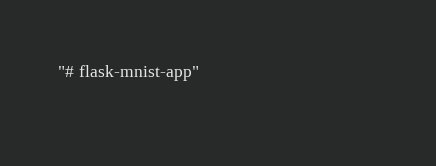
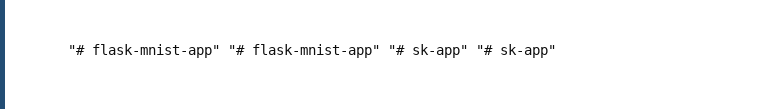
- "# flask-mnist-app"
+ "# flask-mnist-app" "# flask-mnist-app" "# sk-app" "# sk-app"

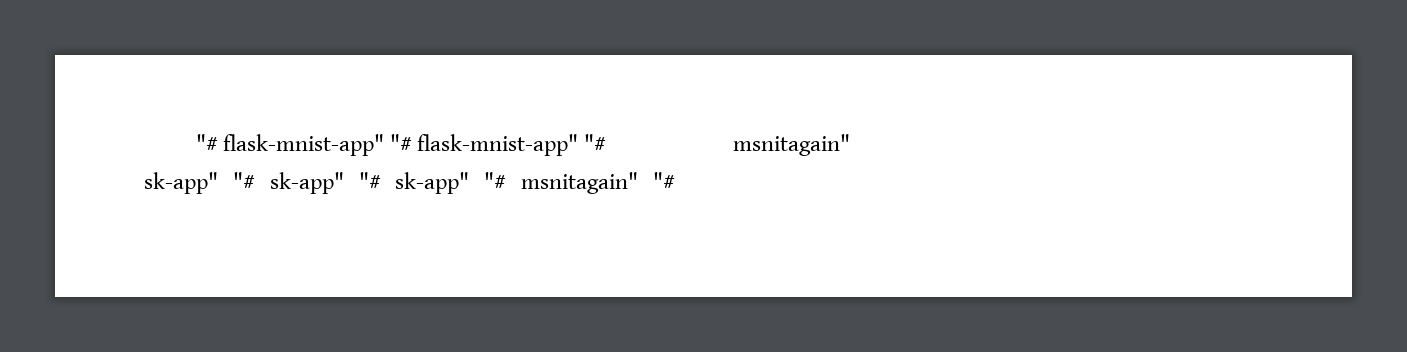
- "# flask-mnist-app" "# flask-mnist-app" "# sk-app" "# sk-app"
+ "# flask-mnist-app" "# flask-mnist-app" "# sk-app" "# sk-app" "# sk-app" "# msnitagain" "# msnitagain"

